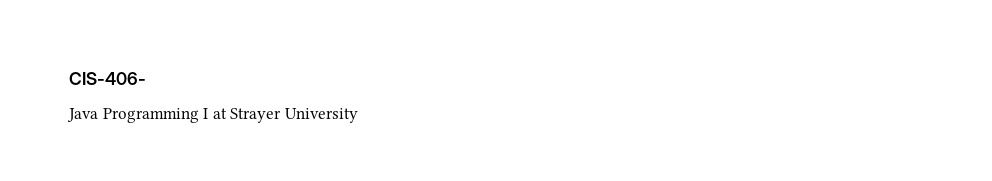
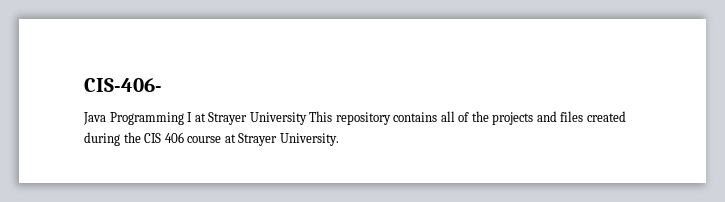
- Java Programming I at Strayer University
+ Java Programming I at Strayer University This repository contains all of the projects and files created during the CIS 406 course at Strayer University.

